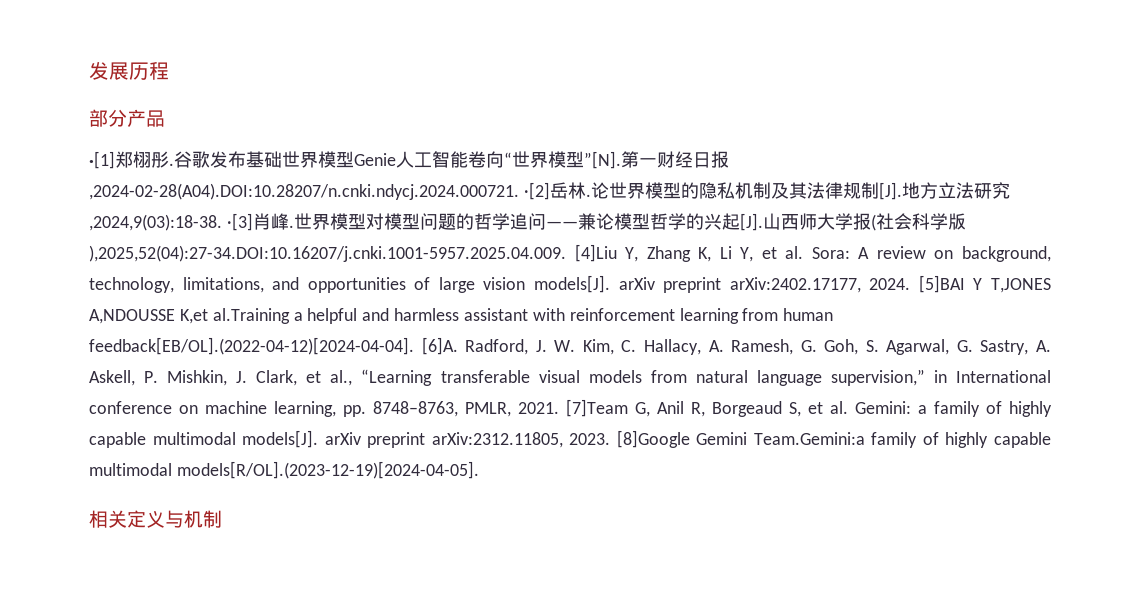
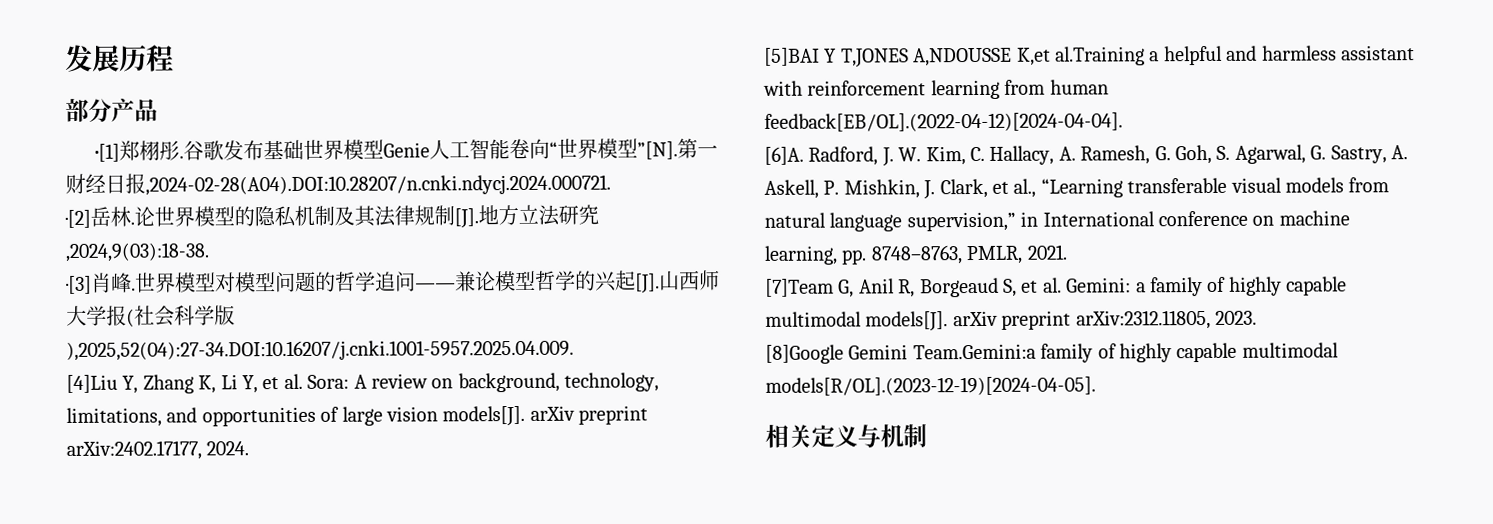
- 第一财经日报,2024-02-28(A04).DOI:10.28207/n.cnki.ndycj.2024.000721. ·[2]岳林.
+ 第一财经日报,2024-02-28(A04).DOI:10.28207/n.cnki.ndycj.2024.000721.
+ ·[2]岳林.
- 论世界模型的隐私机制及其法律规制[J].地方立法研究,2024,9(03):18-38. ·[3]肖峰.
+ 论世界模型的隐私机制及其法律规制[J].地方立法研究,2024,9(03):18-38.
+ ·[3]肖峰.
- 世界模型对模型问题的哲学追问——兼论模型哲学的兴起[J].山西师大学报(社会科学版),2025,52(04):27-34.DOI:10.16207/j.cnki.1001-5957.2025.04.009. [4]Liu Y, Zhang K, Li Y, et al. Sora:
+ 世界模型对模型问题的哲学追问——兼论模型哲学的兴起[J].山西师大学报(社会科学版),2025,52(04):27-34.DOI:10.16207/j.cnki.1001-5957.2025.04.009.
+ [4]Liu Y, Zhang K, Li Y, et al. Sora:
- A review on background, technology, limitations, and opportunities of large vision models[J]. arXiv preprint arXiv:2402.17177, 2024. [5]BAI Y T,JONES A,NDOUSSE K,et al.Training a helpful and harmless assistant with reinforcement learning from human feedback[EB/OL].(2022-04-12)[2024-04-04]. [6]A.
+ A review on background, technology, limitations, and opportunities of large vision models[J]. arXiv preprint arXiv:2402.17177, 2024.
+ [5]BAI Y T,JONES A,NDOUSSE K,et al.Training a helpful and harmless assistant with reinforcement learning from human feedback[EB/OL].(2022-04-12)[2024-04-04].
+ [6]A.
- Radford, J. W. Kim, C. Hallacy, A. Ramesh, G. Goh, S. Agarwal, G. Sastry, A. Askell, P. Mishkin, J. Clark, et al., “Learning transferable visual models from natural language supervision,” in International conference on machine learning, pp. 8748–8763, PMLR, 2021. [7]Team G, Anil R, Borgeaud S, et al. Gemini:
+ Radford, J. W. Kim, C. Hallacy, A. Ramesh, G. Goh, S. Agarwal, G. Sastry, A. Askell, P. Mishkin, J. Clark, et al., “Learning transferable visual models from natural language supervision,” in International conference on machine learning, pp. 8748–8763, PMLR, 2021.
+ [7]Team G, Anil R, Borgeaud S, et al. Gemini:
- a family of highly capable multimodal models[J]. arXiv preprint arXiv:2312.11805, 2023. [8]Google Gemini Team.Gemini:a family of highly capable multimodal models[R/OL].(2023-12-19)[2024-04-05].
+ a family of highly capable multimodal models[J]. arXiv preprint arXiv:2312.11805, 2023.
+ [8]Google Gemini Team.Gemini:a family of highly capable multimodal models[R/OL].(2023-12-19)[2024-04-05].

